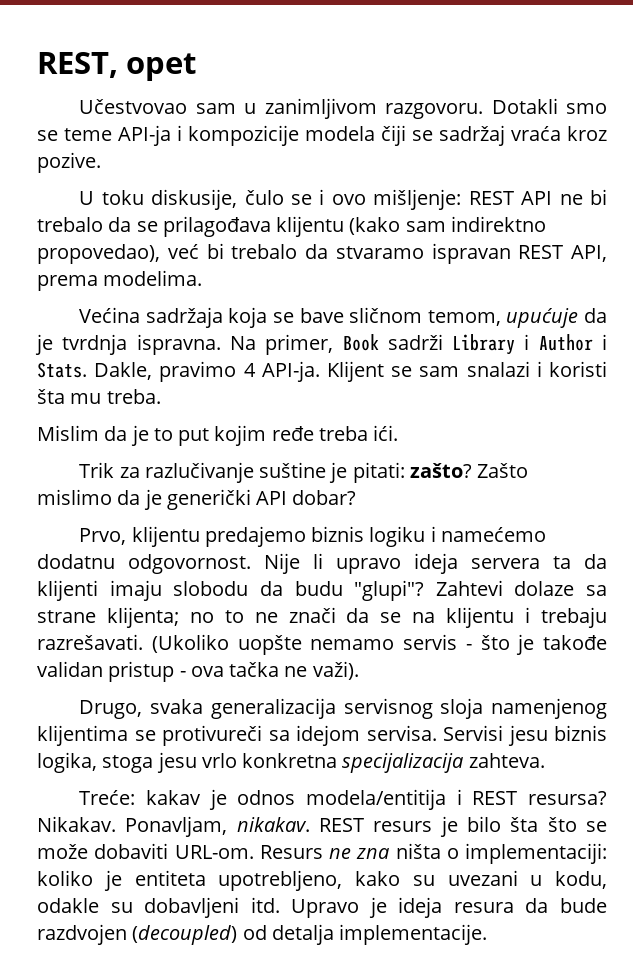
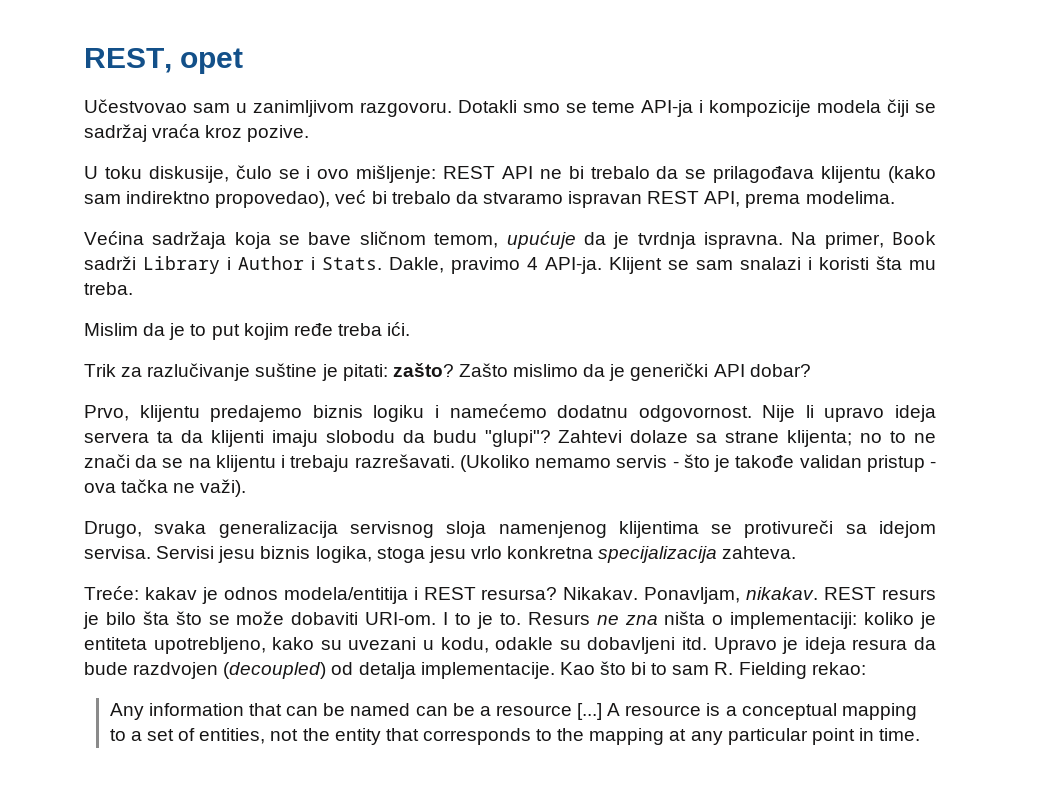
- (Ukoliko uopšte nemamo servis - što je takođe validan pristup - ova tačka ne važi).
+ (Ukoliko nemamo servis - što je takođe validan pristup - ova tačka ne važi).
- REST resurs je bilo šta što se može dobaviti URL-om.
+ REST resurs je bilo šta što se može dobaviti URI-om. I to je to.
+ Kao što bi to sam R. Fielding rekao:
+ Any information that can be named can be a resource [...] A resource is a conceptual mapping to a set of entities, not the entity that corresponds to the mapping at any particular point in time.

